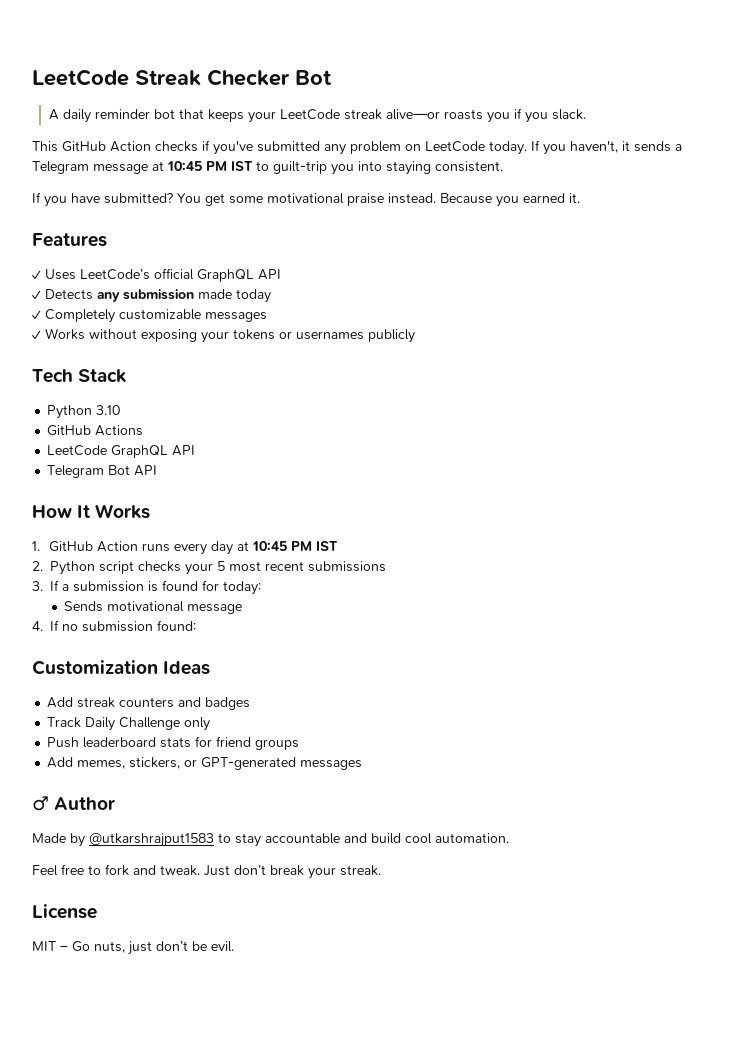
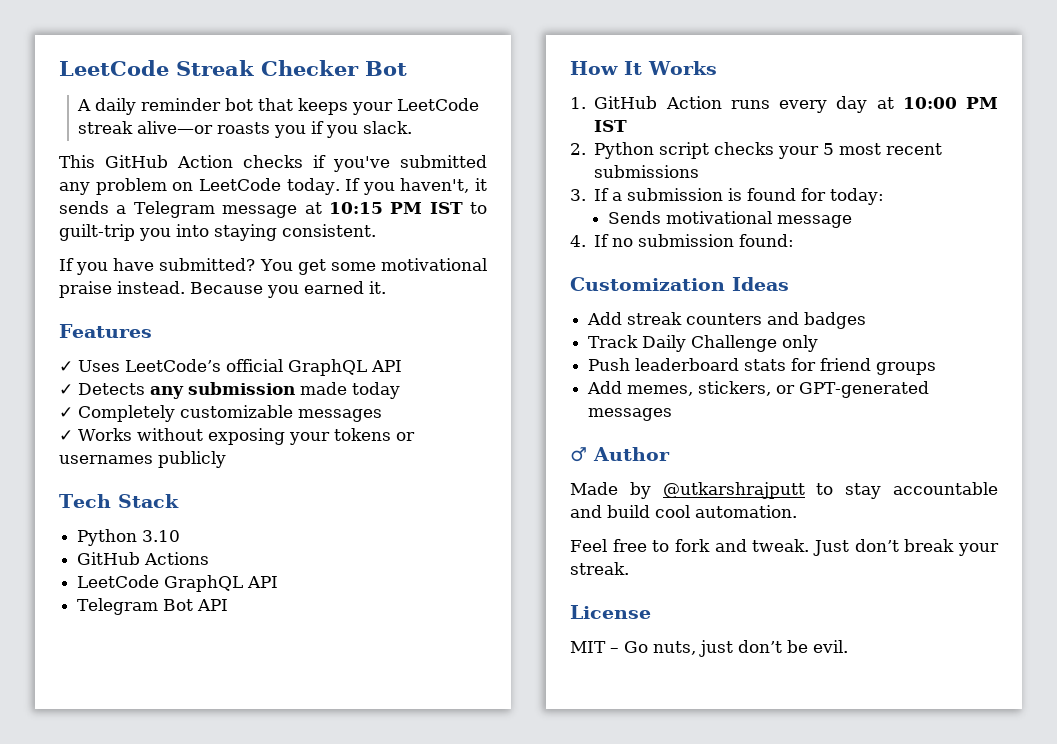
- If you haven't, it sends a Telegram message at 10:45 PM IST to guilt-trip you into staying consistent.
+ If you haven't, it sends a Telegram message at 10:15 PM IST to guilt-trip you into staying consistent.
- 1. GitHub Action runs every day at 10:45 PM IST
+ 1. GitHub Action runs every day at 10:00 PM IST
- Made by @utkarshrajput1583 to stay accountable and build cool automation.
+ Made by @utkarshrajputt to stay accountable and build cool automation.

